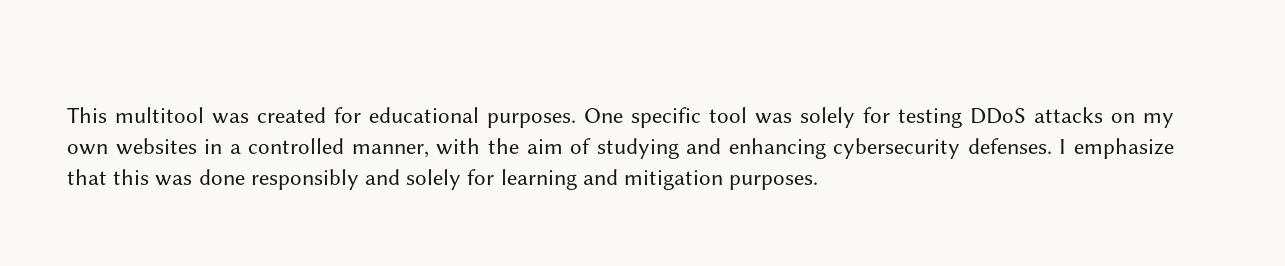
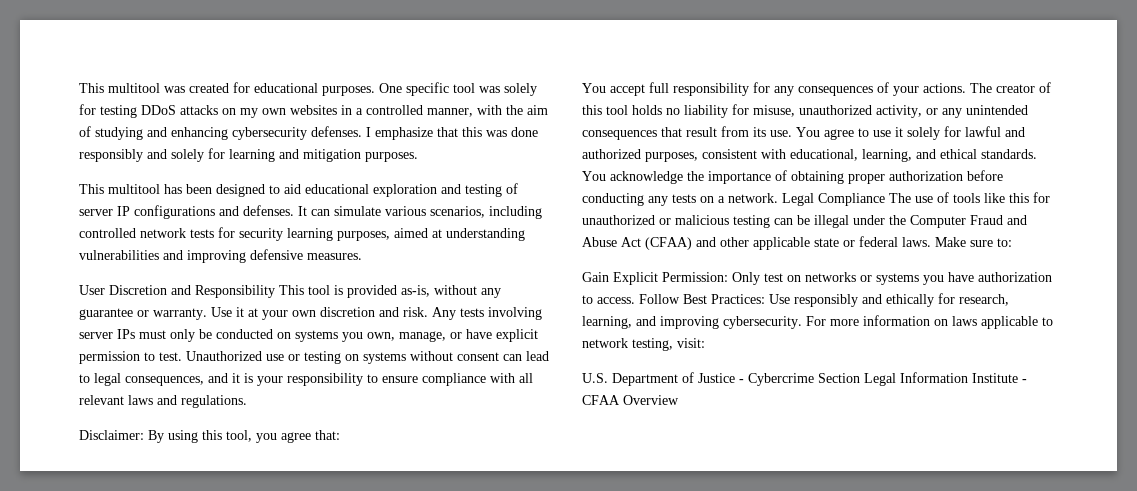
+ This multitool has been designed to aid educational exploration and testing of server IP configurations and defenses. It can simulate various scenarios, including controlled network tests for security learning purposes, aimed at understanding vulnerabilities and improving defensive measures.
+ User Discretion and Responsibility This tool is provided as-is, without any guarantee or warranty. Use it at your own discretion and risk. Any tests involving server IPs must only be conducted on systems you own, manage, or have explicit permission to test. Unauthorized use or testing on systems without consent can lead to legal consequences, and it is your responsibility to ensure compliance with all relevant laws and regulations.
+ Disclaimer: By using this tool, you agree that:
+ You accept full responsibility for any consequences of your actions. The creator of this tool holds no liability for misuse, unauthorized activity, or any unintended consequences that result from its use. You agree to use it solely for lawful and authorized purposes, consistent with educational, learning, and ethical standards. You acknowledge the importance of obtaining proper authorization before conducting any tests on a network. Legal Compliance The use of tools like this for unauthorized or malicious testing can be illegal under the Computer Fraud and Abuse Act (CFAA) and other applicable state or federal laws. Make sure to:
+ Gain Explicit Permission: Only test on networks or systems you have authorization to access. Follow Best Practices: Use responsibly and ethically for research, learning, and improving cybersecurity. For more information on laws applicable to network testing, visit:
+ U.S. Department of Justice - Cybercrime Section Legal Information Institute - CFAA Overview

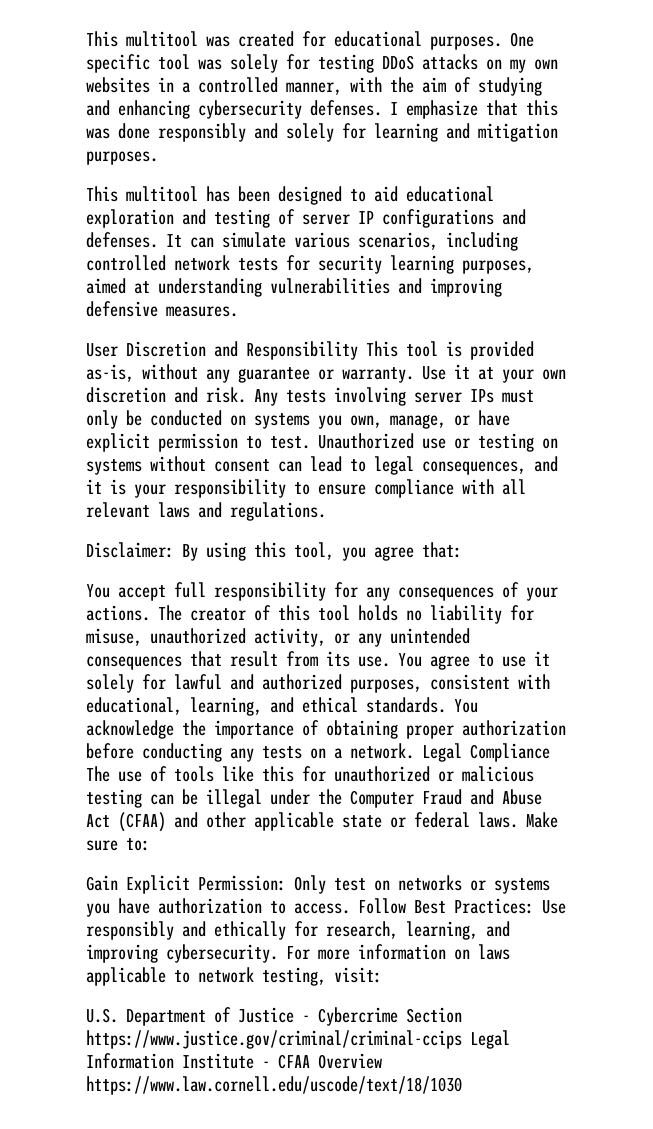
- U.S. Department of Justice - Cybercrime Section Legal Information Institute - CFAA Overview
+ U.S. Department of Justice - Cybercrime Section https://www.justice.gov/criminal/criminal-ccips Legal Information Institute - CFAA Overview https://www.law.cornell.edu/uscode/text/18/1030

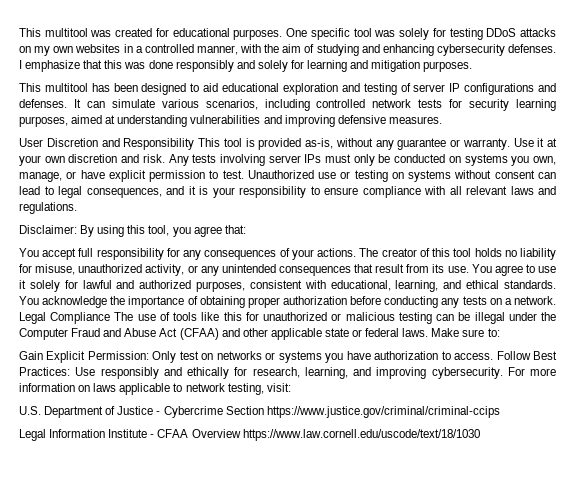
- U.S. Department of Justice - Cybercrime Section https://www.justice.gov/criminal/criminal-ccips Legal Information Institute - CFAA Overview https://www.law.cornell.edu/uscode/text/18/1030
+ U.S. Department of Justice - Cybercrime Section https://www.justice.gov/criminal/criminal-ccips
+ Legal Information Institute - CFAA Overview https://www.law.cornell.edu/uscode/text/18/1030

